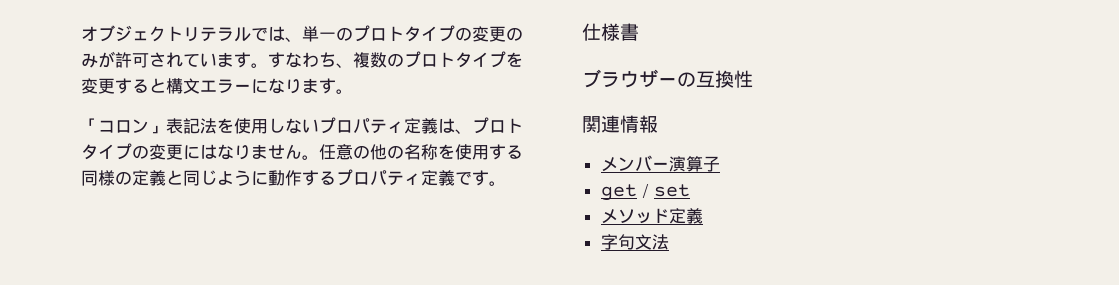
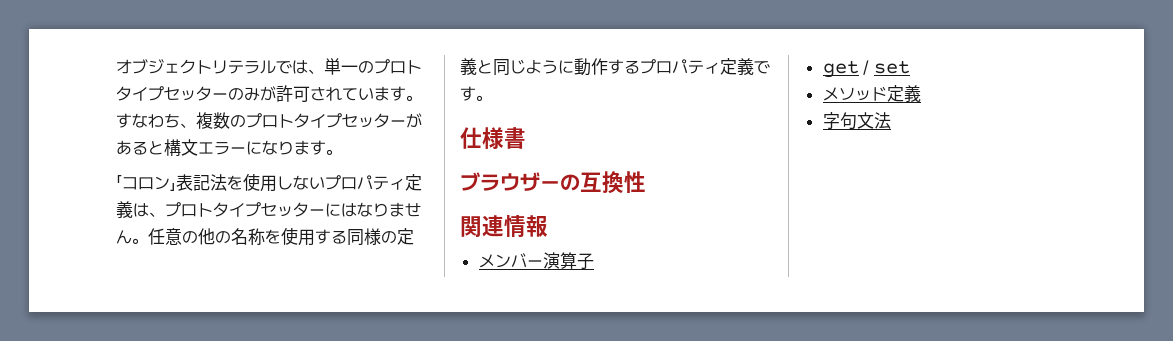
- オブジェクトリテラルでは、単一のプロトタイプの変更のみが許可されています。
+ オブジェクトリテラルでは、単一のプロトタイプセッターのみが許可されています。
- すなわち、複数のプロトタイプを変更すると構文エラーになります。
+ すなわち、複数のプロトタイプセッターがあると構文エラーになります。
- 「コロン」表記法を使用しないプロパティ定義は、プロトタイプの変更にはなりません。
+ 「コロン」表記法を使用しないプロパティ定義は、プロトタイプセッターにはなりません。

